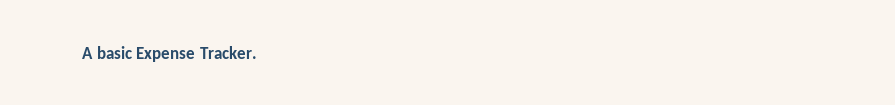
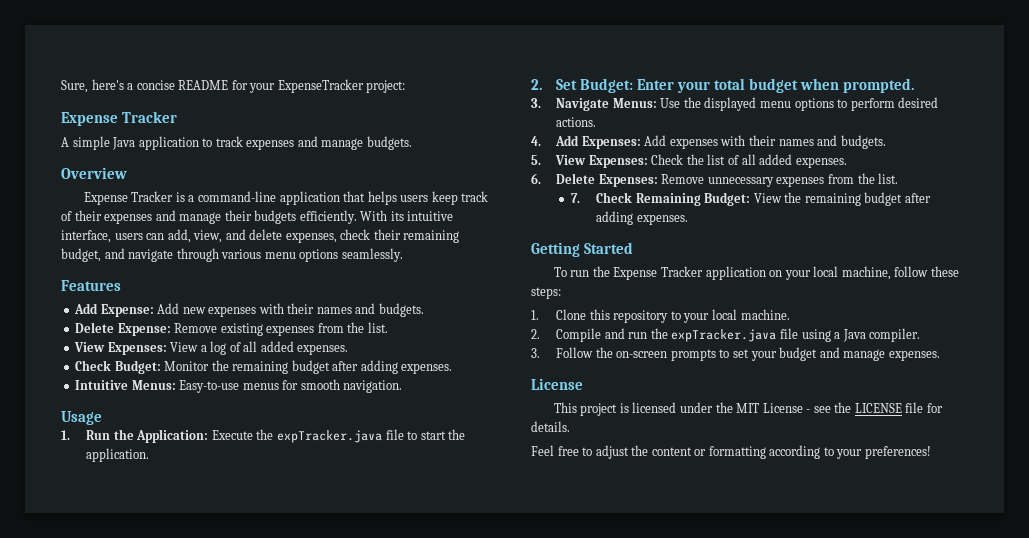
- A basic Expense Tracker.
+ Sure, here's a concise README for your ExpenseTracker project:
+ Expense Tracker
+ A simple Java application to track expenses and manage budgets.
+ Overview
+ Expense Tracker is a command-line application that helps users keep track of their expenses and manage their budgets efficiently. With its intuitive interface, users can add, view, and delete expenses, check their remaining budget, and navigate through various menu options seamlessly.
+ Features
+ Add Expense: Add new expenses with their names and budgets.
+ Delete Expense: Remove existing expenses from the list.
+ View Expenses: View a log of all added expenses.
+ Check Budget: Monitor the remaining budget after adding expenses.
+ Intuitive Menus: Easy-to-use menus for smooth navigation.
+ Usage
+ 1. Run the Application: Execute the expTracker.java file to start the application.
+ 2. Set Budget: Enter your total budget when prompted.
+ 3. Navigate Menus: Use the displayed menu options to perform desired actions.
+ 4. Add Expenses: Add expenses with their names and budgets.
+ 5. View Expenses: Check the list of all added expenses.
+ 6. Delete Expenses: Remove unnecessary expenses from the list.
+ 7. Check Remaining Budget: View the remaining budget after adding expenses.
+ Getting Started
+ To run the Expense Tracker application on your local machine, follow these steps:
+ 1. Clone this repository to your local machine.
+ 2. Compile and run the expTracker.java file using a Java compiler.
+ 3. Follow the on-screen prompts to set your budget and manage expenses.
+ License
+ This project is licensed under the MIT License - see the LICENSE file for details.
+ Feel free to adjust the content or formatting according to your preferences!

